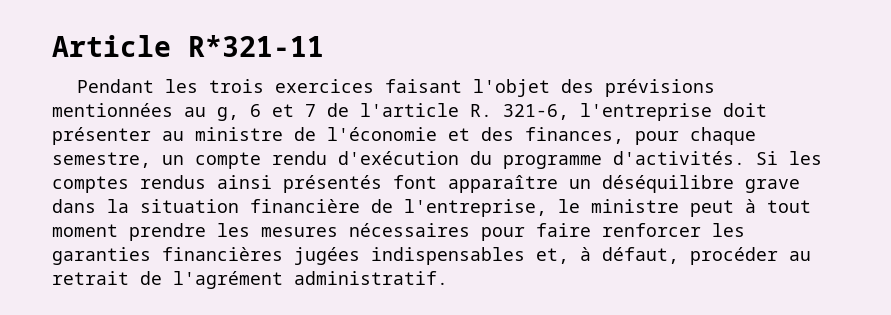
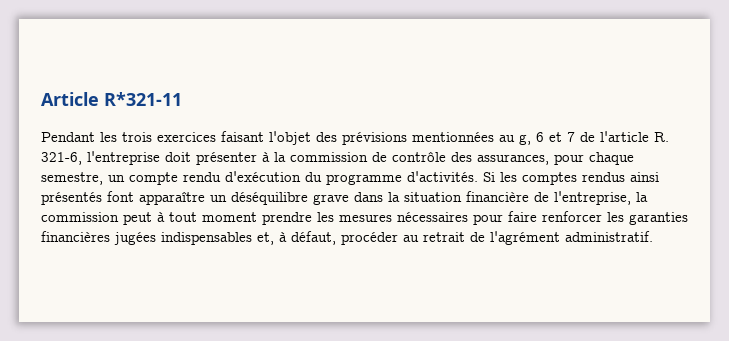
- Pendant les trois exercices faisant l'objet des prévisions mentionnées au g, 6 et 7 de l'article R. 321-6, l'entreprise doit présenter au ministre de l'économie et des finances, pour chaque semestre, un compte rendu d'exécution du programme d'activités.
+ Pendant les trois exercices faisant l'objet des prévisions mentionnées au g, 6 et 7 de l'article R. 321-6, l'entreprise doit présenter à la commission de contrôle des assurances, pour chaque semestre, un compte rendu d'exécution du programme d'activités.
- Si les comptes rendus ainsi présentés font apparaître un déséquilibre grave dans la situation financière de l'entreprise, le ministre peut à tout moment prendre les mesures nécessaires pour faire renforcer les garanties financières jugées indispensables et, à défaut, procéder au retrait de l'agrément administratif.
+ Si les comptes rendus ainsi présentés font apparaître un déséquilibre grave dans la situation financière de l'entreprise, la commission peut à tout moment prendre les mesures nécessaires pour faire renforcer les garanties financières jugées indispensables et, à défaut, procéder au retrait de l'agrément administratif.

